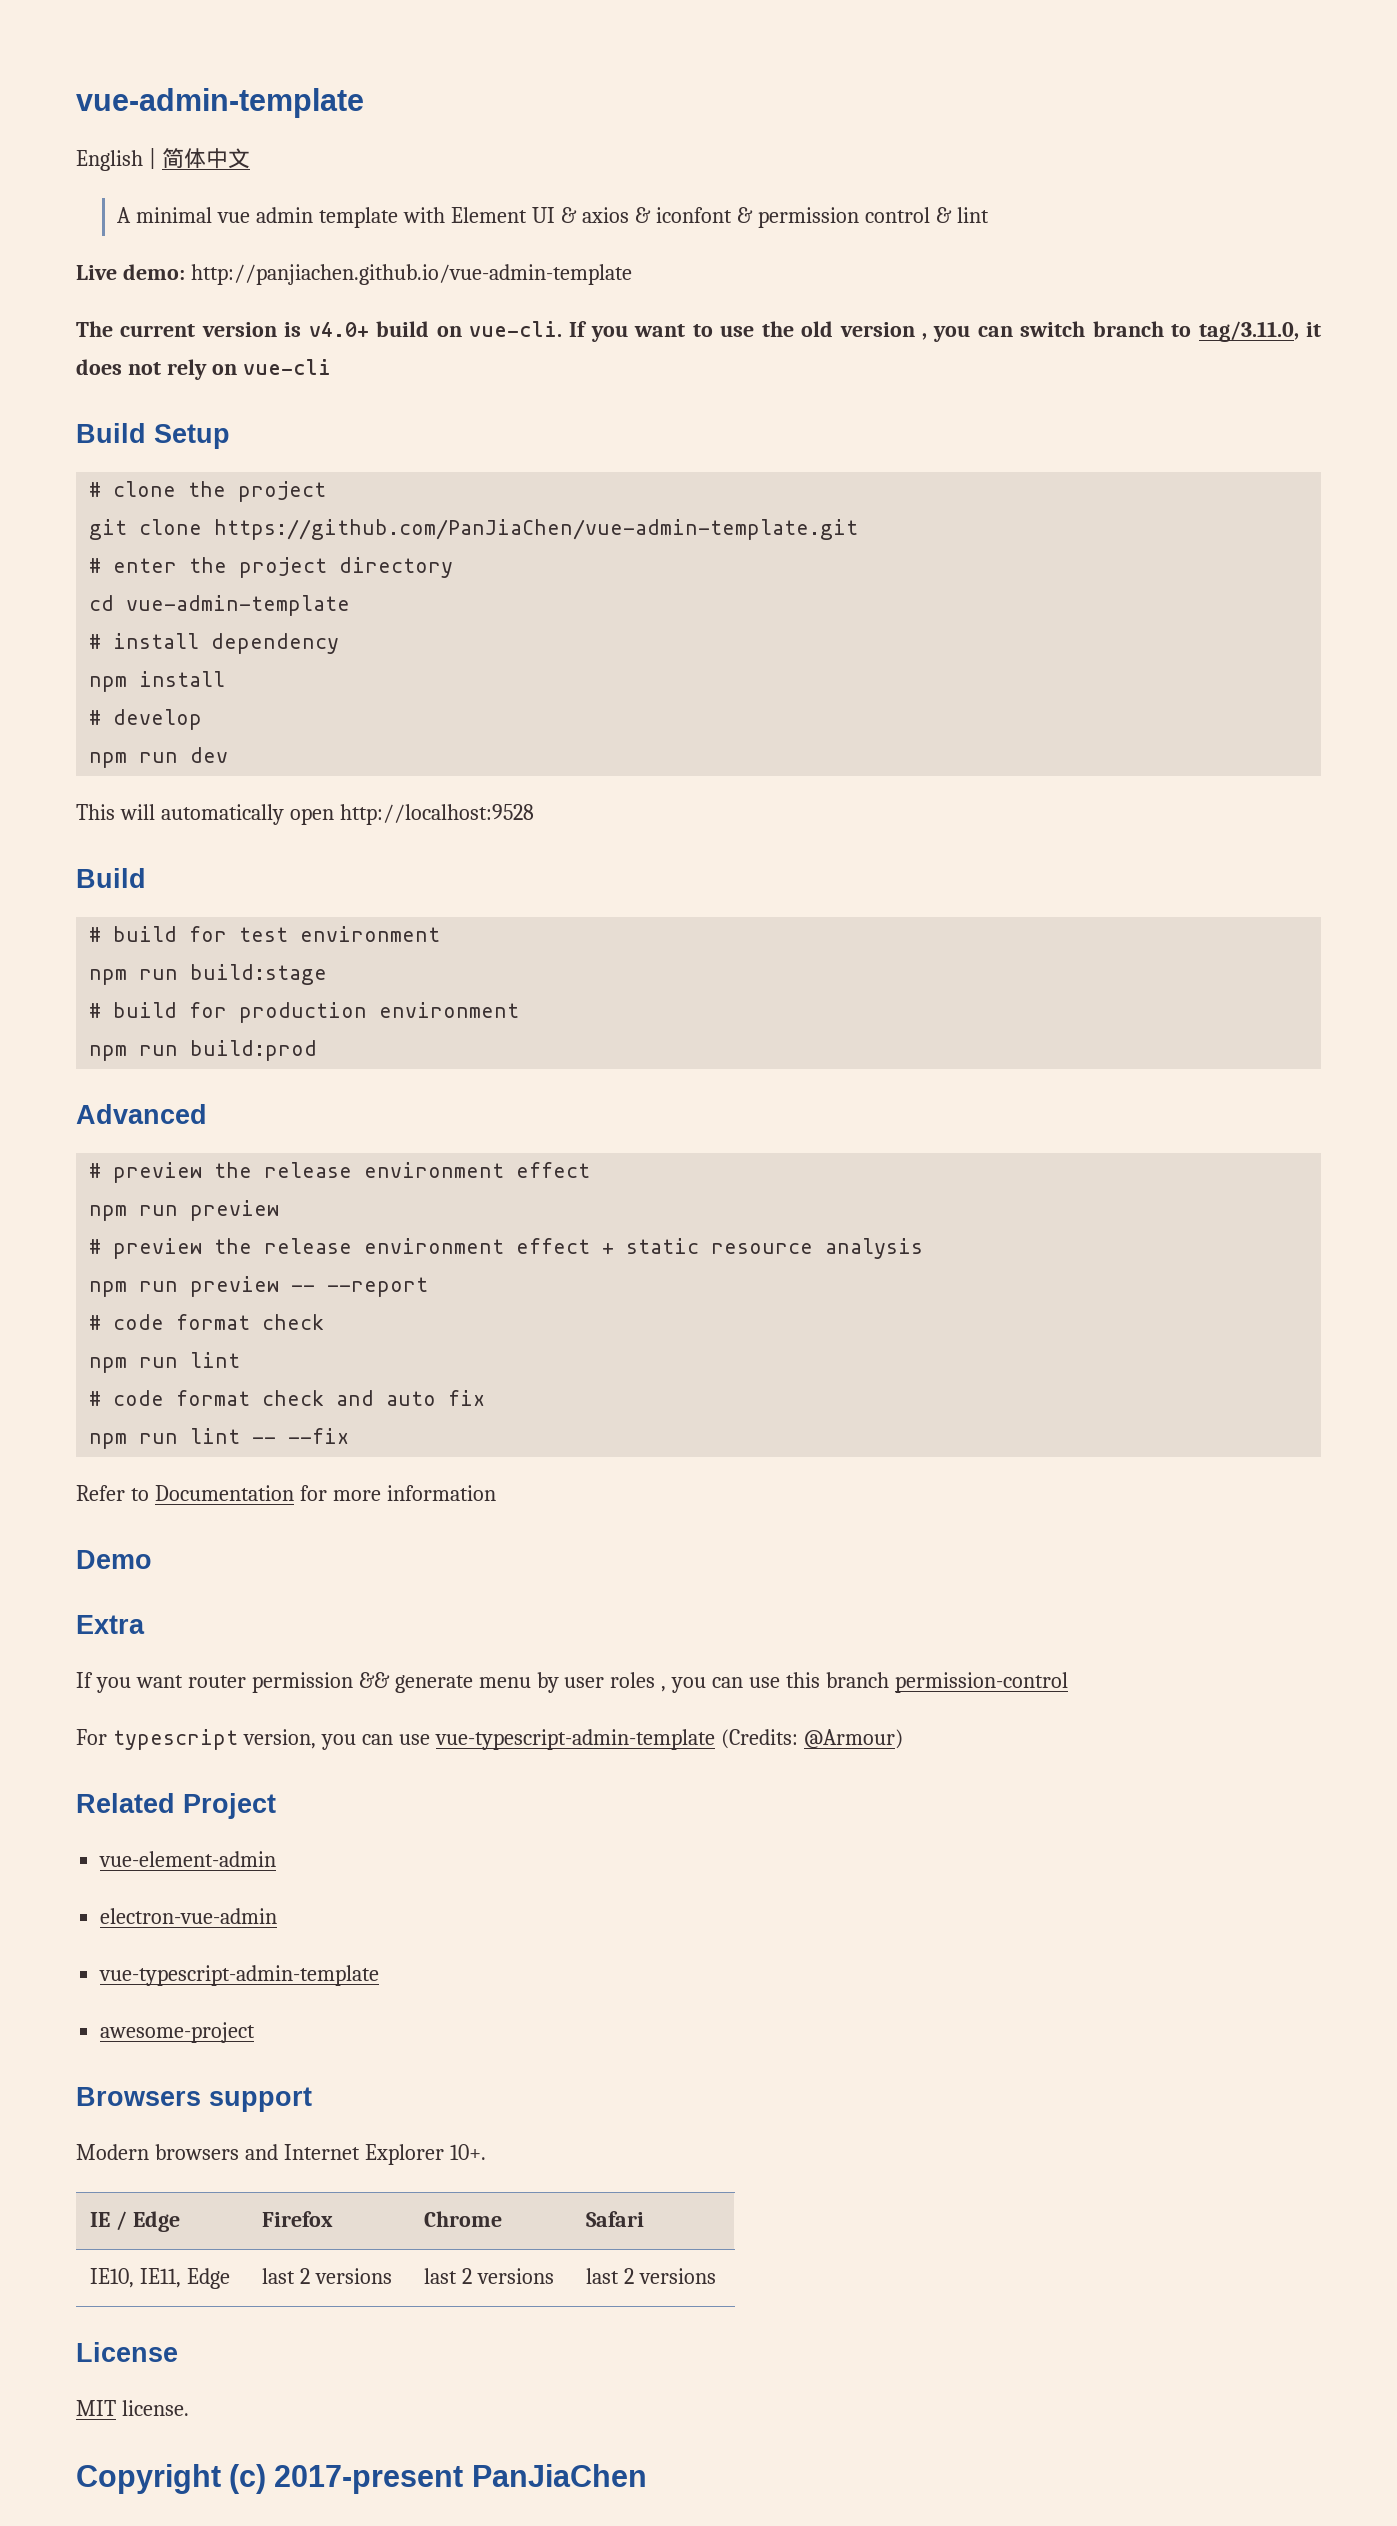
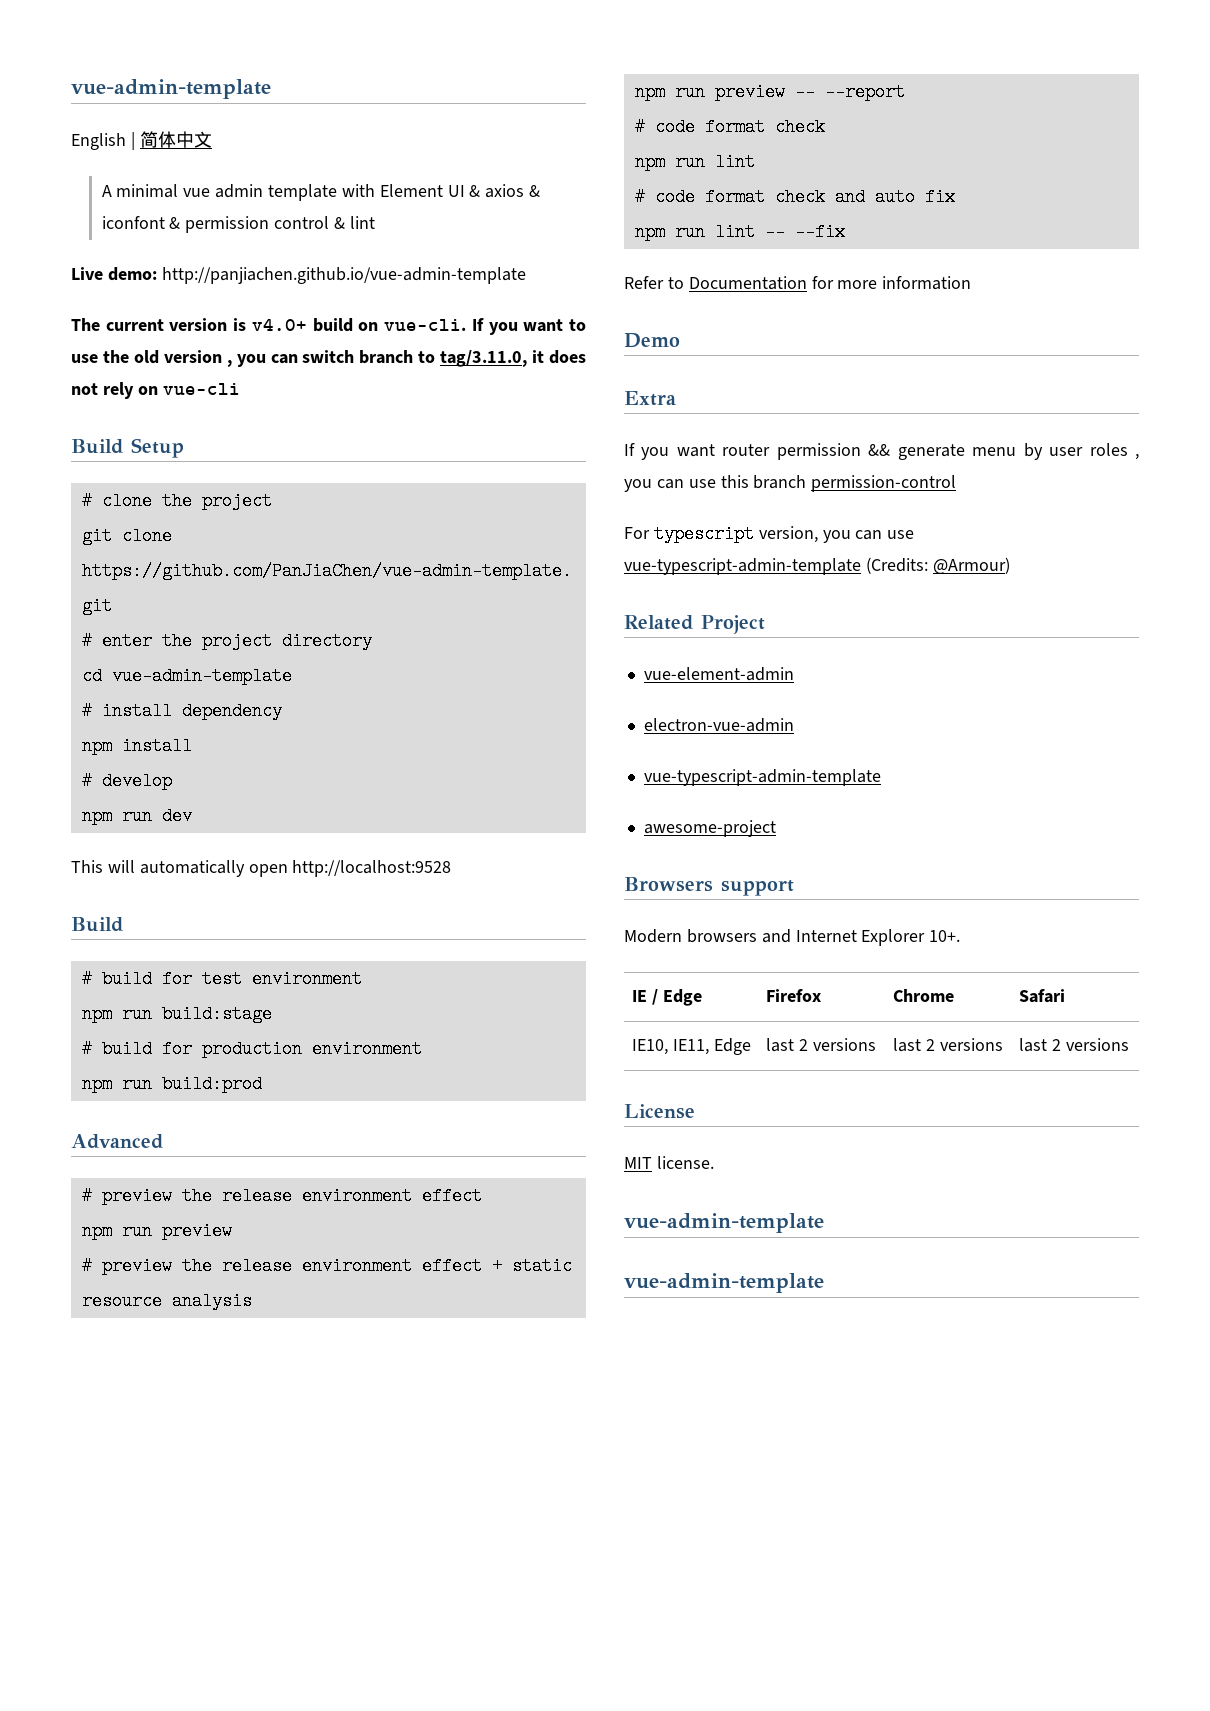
  MIT license.
- Copyright (c) 2017-present PanJiaChen
+ vue-admin-template
+ vue-admin-template

